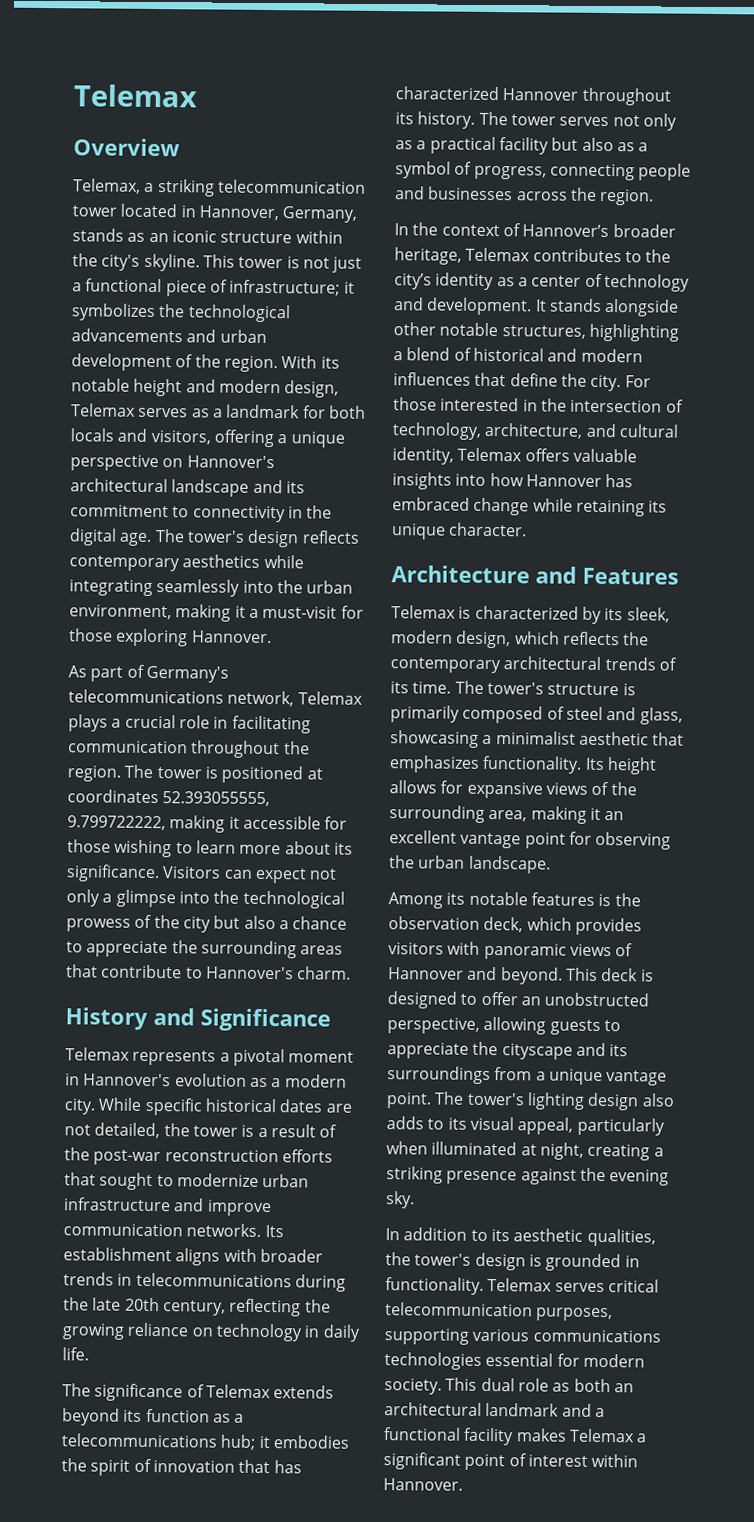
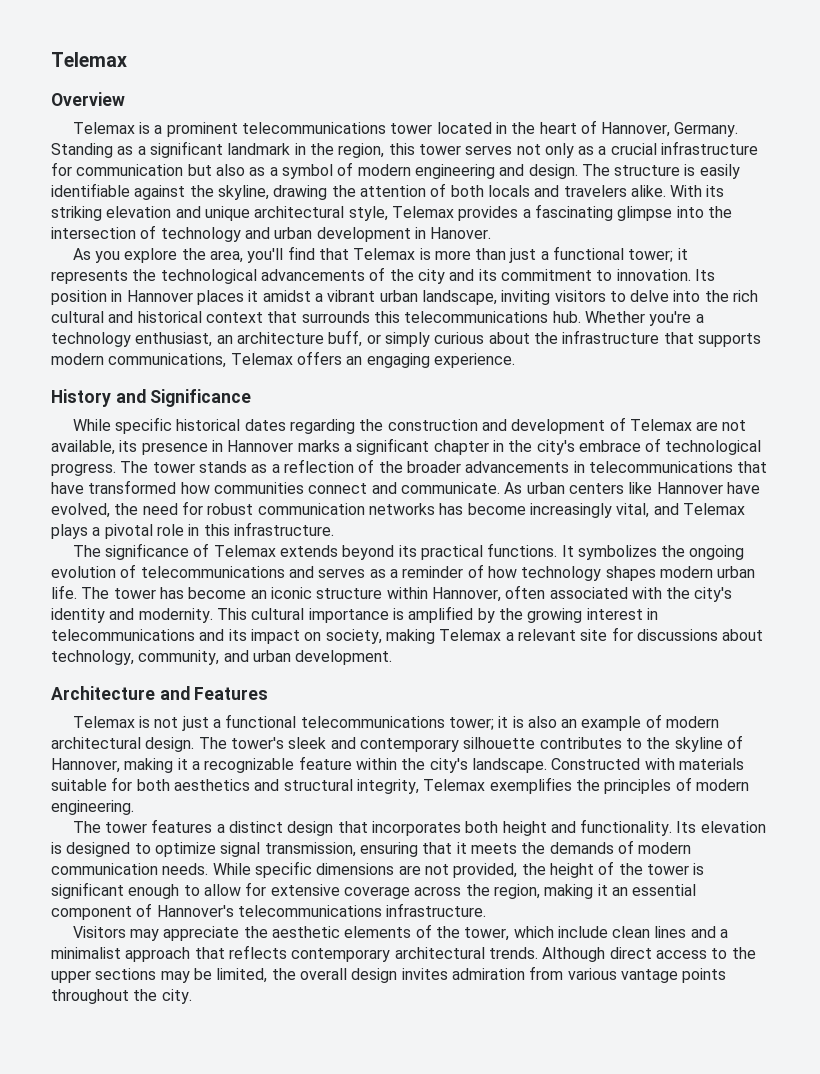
- Telemax, a striking telecommunication tower located in Hannover, Germany, stands as an iconic structure within the city's skyline. This tower is not just a functional piece of infrastructure; it symbolizes the technological advancements and urban development of the region. With its notable height and modern design, Telemax serves as a landmark for both locals and visitors, offering a unique perspective on Hannover's architectural landscape and its commitment to connectivity in the digital age. The tower's design reflects contemporary aesthetics while integrating seamlessly into the urban environment, making it a must-visit for those exploring Hannover.
- As part of Germany's telecommunications network, Telemax plays a crucial role in facilitating communication throughout the region. The tower is positioned at coordinates 52.393055555, 9.799722222, making it accessible for those wishing to learn more about its significance. Visitors can expect not only a glimpse into the technological prowess of the city but also a chance to appreciate the surrounding areas that contribute to Hannover's charm.
+ Telemax is a prominent telecommunications tower located in the heart of Hannover, Germany. Standing as a significant landmark in the region, this tower serves not only as a crucial infrastructure for communication but also as a symbol of modern engineering and design. The structure is easily identifiable against the skyline, drawing the attention of both locals and travelers alike. With its striking elevation and unique architectural style, Telemax provides a fascinating glimpse into the intersection of technology and urban development in Hanover.
+ As you explore the area, you'll find that Telemax is more than just a functional tower; it represents the technological advancements of the city and its commitment to innovation. Its position in Hannover places it amidst a vibrant urban landscape, inviting visitors to delve into the rich cultural and historical context that surrounds this telecommunications hub. Whether you're a technology enthusiast, an architecture buff, or simply curious about the infrastructure that supports modern communications, Telemax offers an engaging experience.
  History and Significance
- Telemax represents a pivotal moment in Hannover's evolution as a modern city. While specific historical dates are not detailed, the tower is a result of the post-war reconstruction efforts that sought to modernize urban infrastructure and improve communication networks. Its establishment aligns with broader trends in telecommunications during the late 20th century, reflecting the growing reliance on technology in daily life.
+ While specific historical dates regarding the construction and development of Telemax are not available, its presence in Hannover marks a significant chapter in the city's embrace of technological progress. The tower stands as a reflection of the broader advancements in telecommunications that have transformed how communities connect and communicate. As urban centers like Hannover have evolved, the need for robust communication networks has become increasingly vital, and Telemax plays a pivotal role in this infrastructure.
- The significance of Telemax extends beyond its function as a telecommunications hub; it embodies the spirit of innovation that has characterized Hannover throughout its history. The tower serves not only as a practical facility but also as a symbol of progress, connecting people and businesses across the region.
- In the context of Hannover’s broader heritage, Telemax contributes to the city’s identity as a center of technology and development. It stands alongside other notable structures, highlighting a blend of historical and modern influences that define the city. For those interested in the intersection of technology, architecture, and cultural identity, Telemax offers valuable insights into how Hannover has embraced change while retaining its unique character.
+ The significance of Telemax extends beyond its practical functions. It symbolizes the ongoing evolution of telecommunications and serves as a reminder of how technology shapes modern urban life. The tower has become an iconic structure within Hannover, often associated with the city's identity and modernity. This cultural importance is amplified by the growing interest in telecommunications and its impact on society, making Telemax a relevant site for discussions about technology, community, and urban development.
- Telemax is characterized by its sleek, modern design, which reflects the contemporary architectural trends of its time. The tower's structure is primarily composed of steel and glass, showcasing a minimalist aesthetic that emphasizes functionality. Its height allows for expansive views of the surrounding area, making it an excellent vantage point for observing the urban landscape.
- Among its notable features is the observation deck, which provides visitors with panoramic views of Hannover and beyond. This deck is designed to offer an unobstructed perspective, allowing guests to appreciate the cityscape and its surroundings from a unique vantage point. The tower's lighting design also adds to its visual appeal, particularly when illuminated at night, creating a striking presence against the evening sky.
- In addition to its aesthetic qualities, the tower's design is grounded in functionality. Telemax serves critical telecommunication purposes, supporting various communications technologies essential for modern society. This dual role as both an architectural landmark and a functional facility makes Telemax a significant point of interest within Hannover.
+ Telemax is not just a functional telecommunications tower; it is also an example of modern architectural design. The tower's sleek and contemporary silhouette contributes to the skyline of Hannover, making it a recognizable feature within the city's landscape. Constructed with materials suitable for both aesthetics and structural integrity, Telemax exemplifies the principles of modern engineering.
+ The tower features a distinct design that incorporates both height and functionality. Its elevation is designed to optimize signal transmission, ensuring that it meets the demands of modern communication needs. While specific dimensions are not provided, the height of the tower is significant enough to allow for extensive coverage across the region, making it an essential component of Hannover's telecommunications infrastructure.
+ Visitors may appreciate the aesthetic elements of the tower, which include clean lines and a minimalist approach that reflects contemporary architectural trends. Although direct access to the upper sections may be limited, the overall design invites admiration from various vantage points throughout the city.

